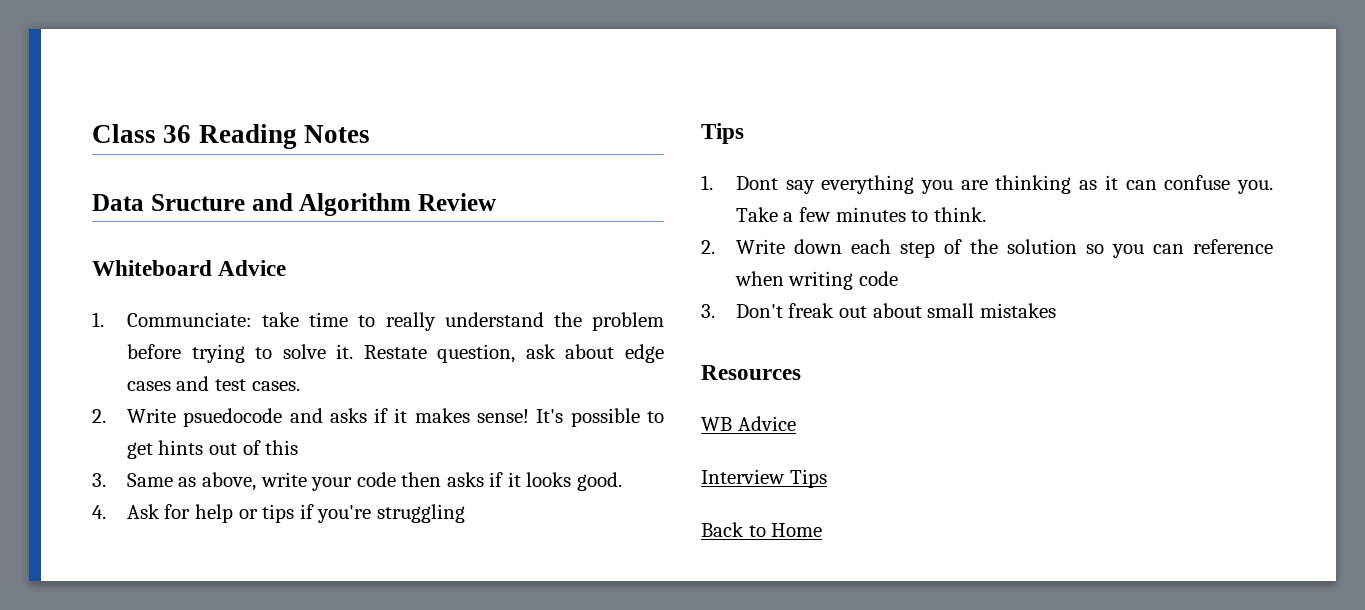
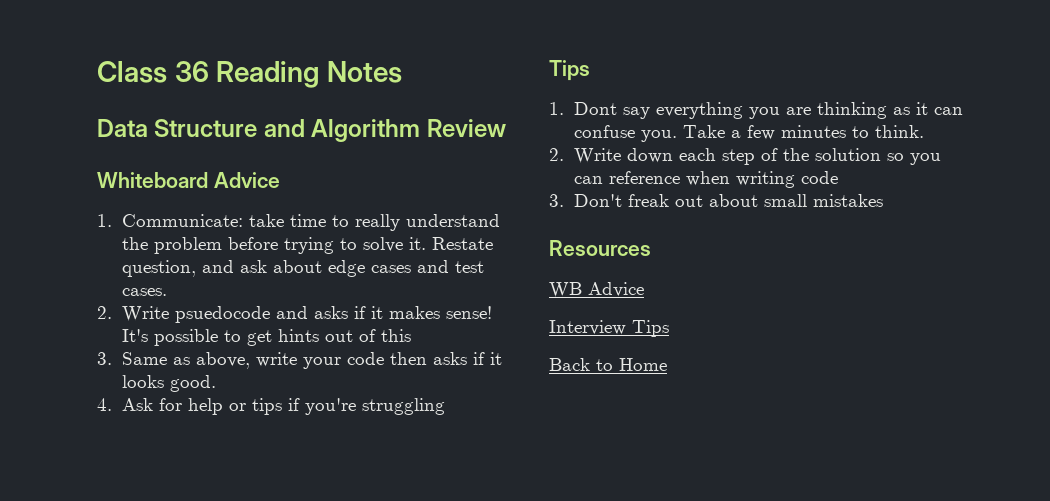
- Data Sructure and Algorithm Review
+ Data Structure and Algorithm Review
- 1. Communciate: take time to really understand the problem before trying to solve it.
+ 1. Communicate: take time to really understand the problem before trying to solve it.
- Restate question, ask about edge cases and test cases.
+ Restate question, and ask about edge cases and test cases.

